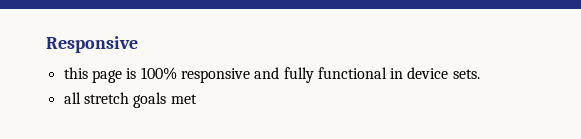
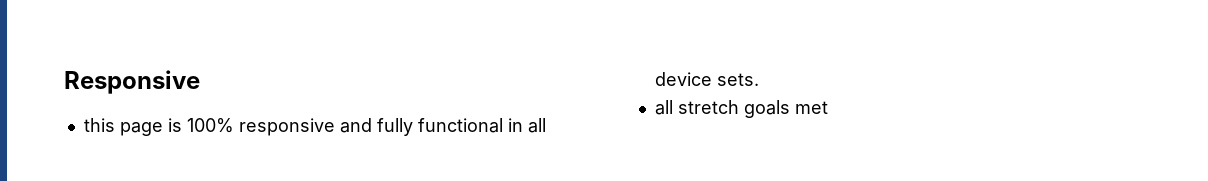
- this page is 100% responsive and fully functional in device sets.
+ this page is 100% responsive and fully functional in all device sets.

